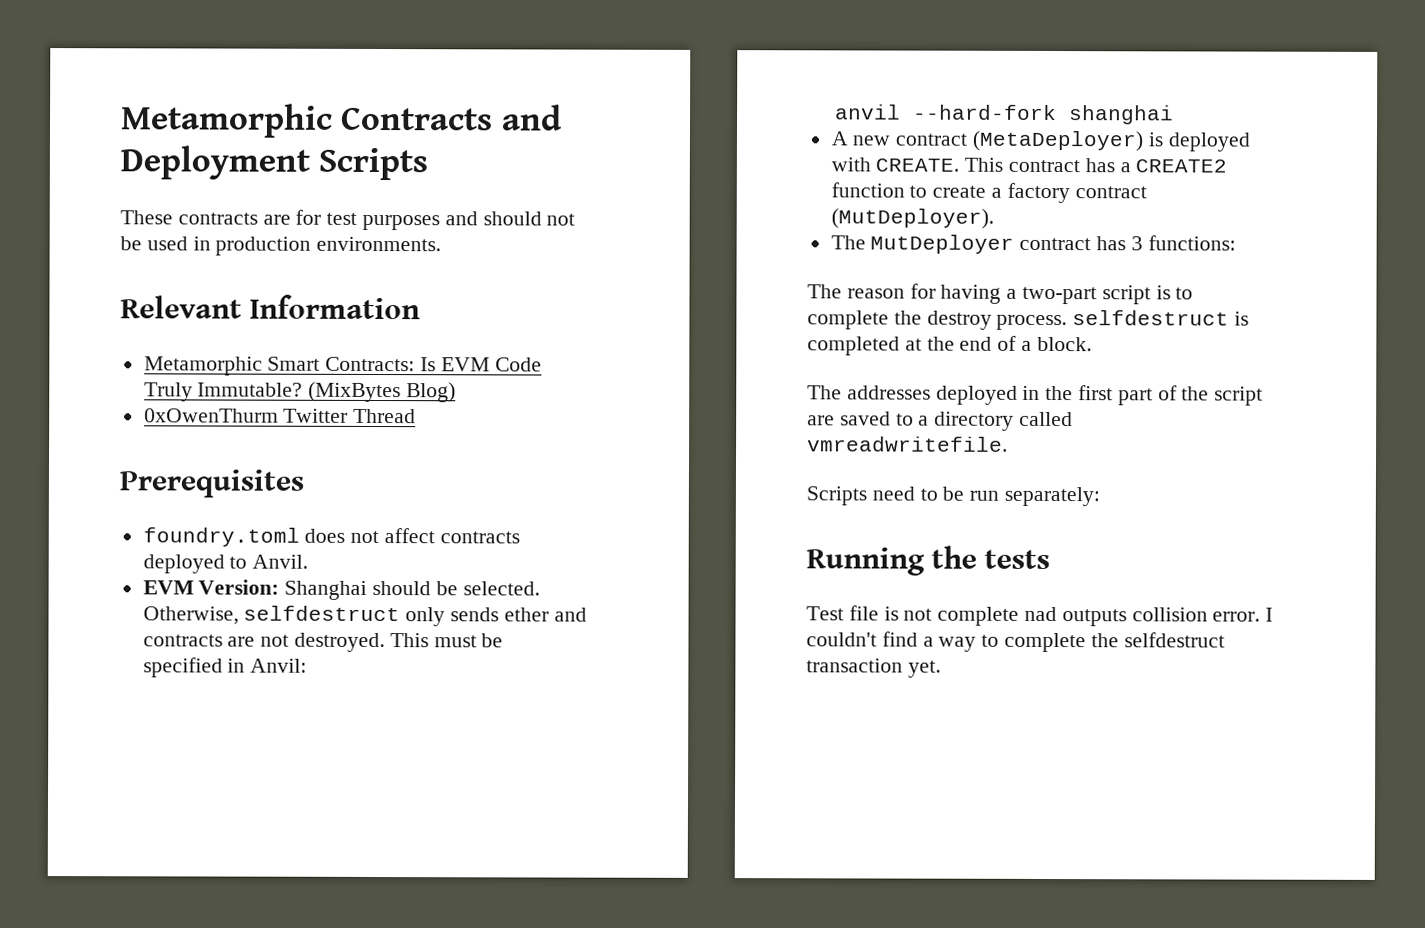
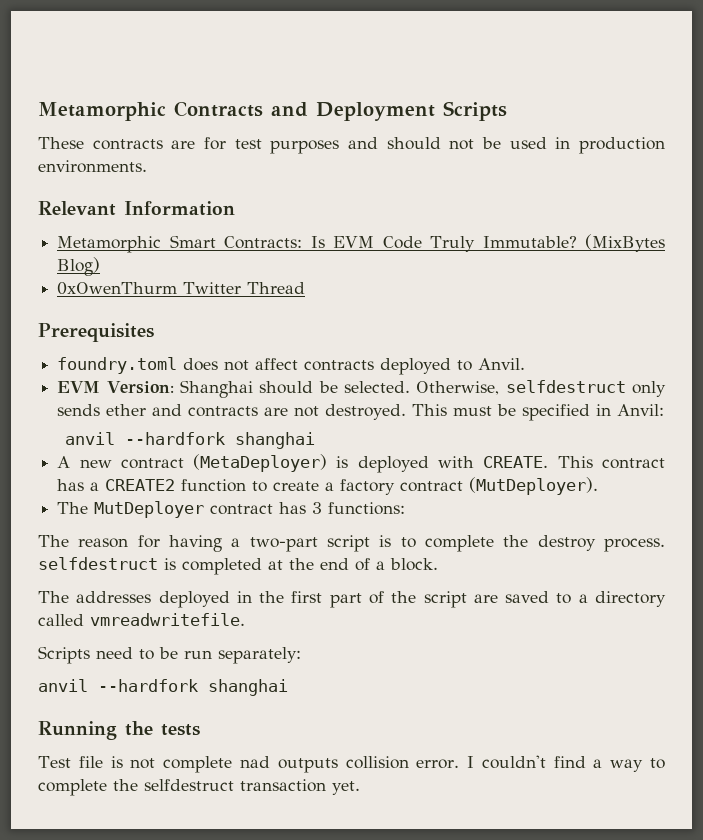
  This must be specified in Anvil:
- anvil --hard-fork shanghai
+ anvil --hardfork shanghai
  Scripts need to be run separately:
+ anvil --hardfork shanghai

